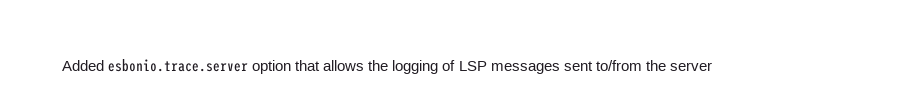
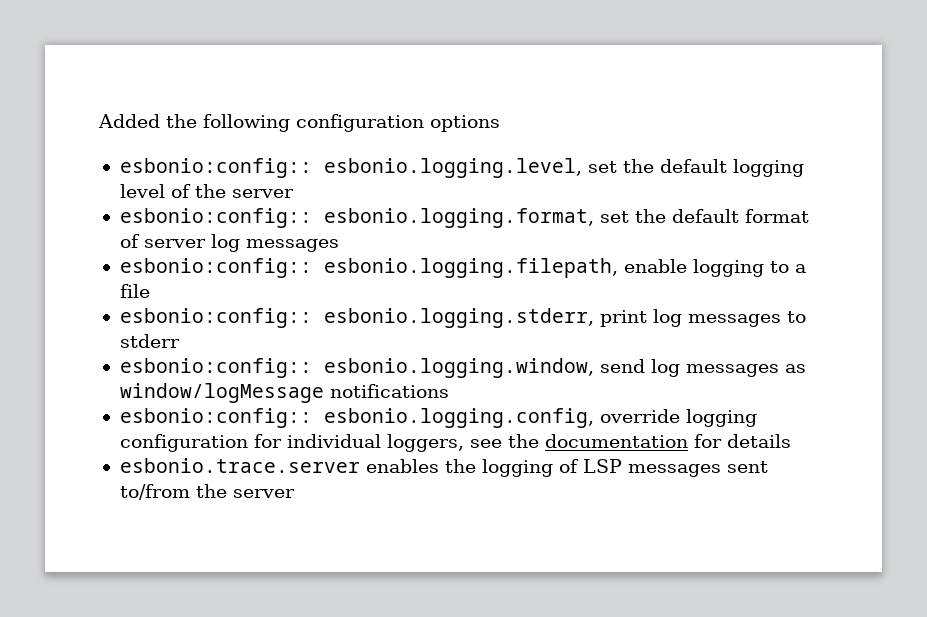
- Added esbonio.trace.server option that allows the logging of LSP messages sent to/from the server
+ Added the following configuration options
+ esbonio:config:: esbonio.logging.level, set the default logging level of the server
+ esbonio:config:: esbonio.logging.format, set the default format of server log messages
+ esbonio:config:: esbonio.logging.filepath, enable logging to a file
+ esbonio:config:: esbonio.logging.stderr, print log messages to stderr
+ esbonio:config:: esbonio.logging.window, send log messages as window/logMessage notifications
+ esbonio:config:: esbonio.logging.config, override logging configuration for individual loggers, see the documentation for details
+ esbonio.trace.server enables the logging of LSP messages sent to/from the server

